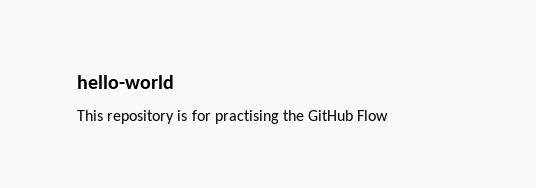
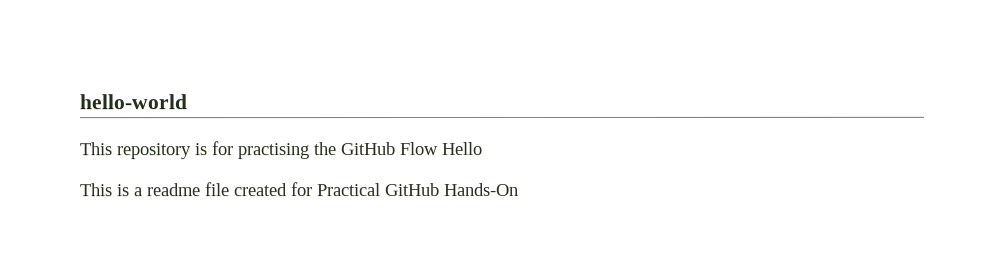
- This repository is for practising the GitHub Flow
+ This repository is for practising the GitHub Flow Hello
+ This is a readme file created for Practical GitHub Hands-On

